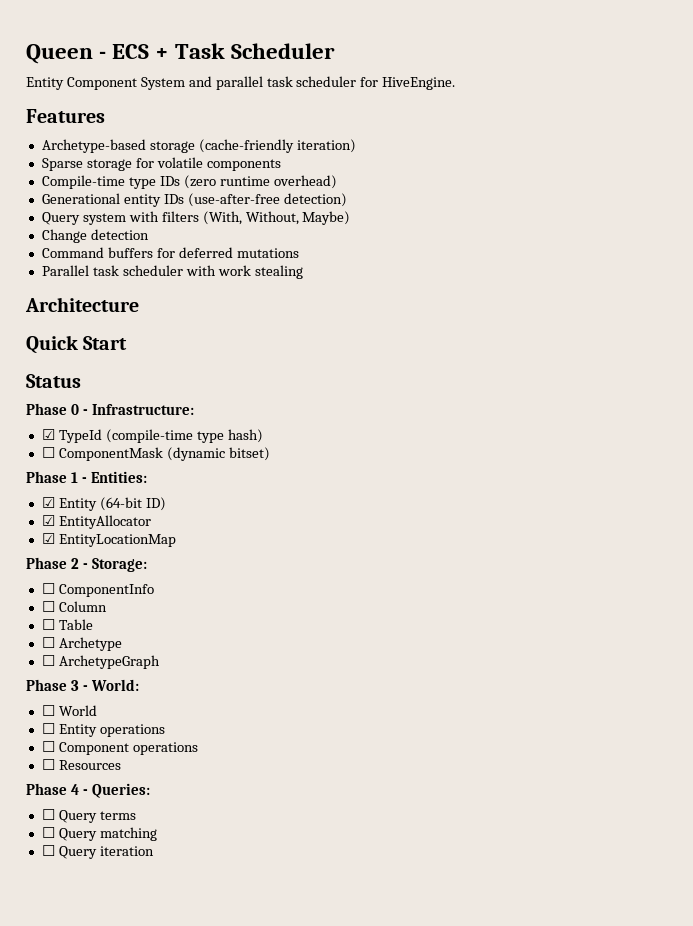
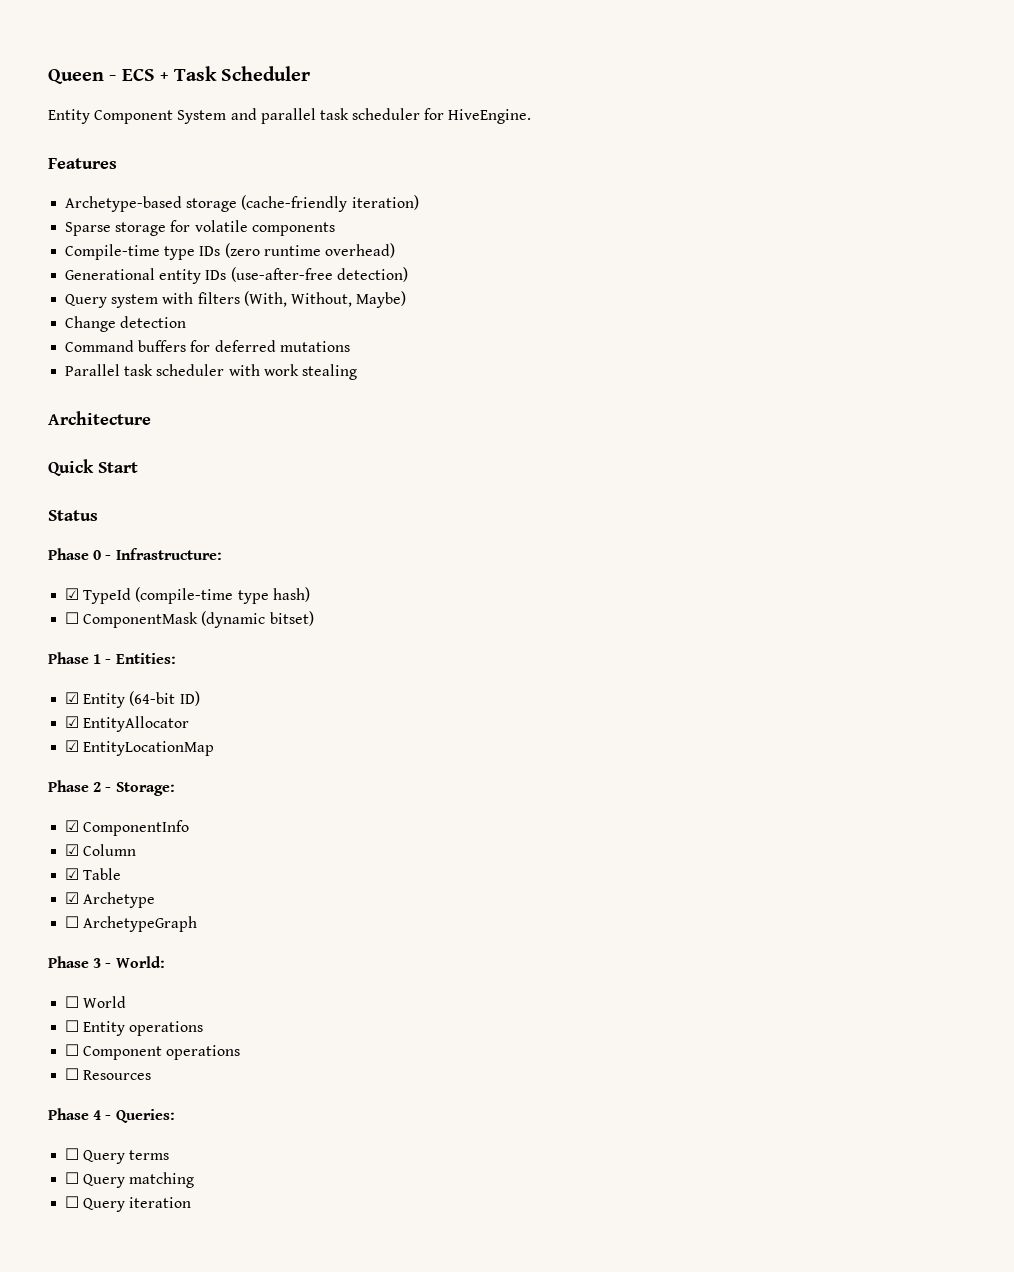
- ☐ ComponentInfo
+ ☑ ComponentInfo
- ☐ Column
+ ☑ Column
- ☐ Table
+ ☑ Table
- ☐ Archetype
+ ☑ Archetype

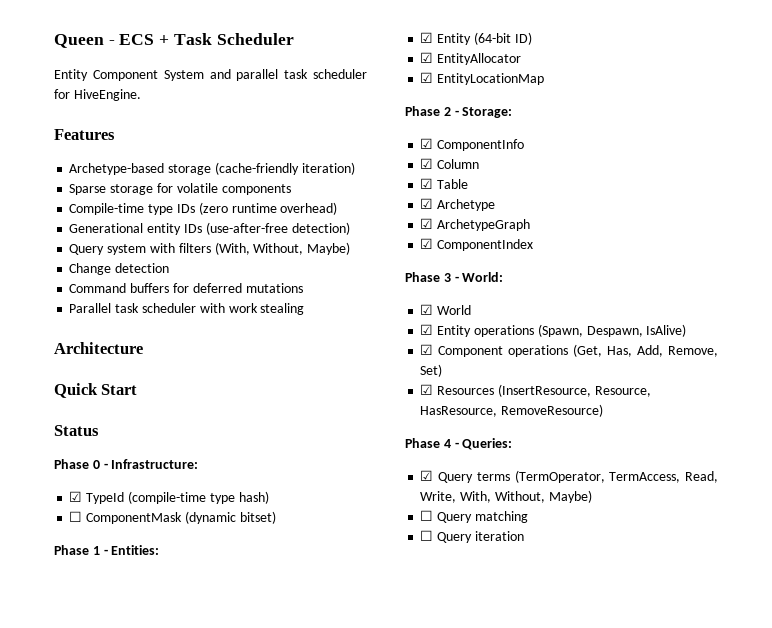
- ☐ ArchetypeGraph
+ ☑ ArchetypeGraph
+ ☑ ComponentIndex
- ☐ World
+ ☑ World
- ☐ Entity operations
- ☐ Component operations
- ☐ Resources
+ ☑ Entity operations (Spawn, Despawn, IsAlive)
+ ☑ Component operations (Get, Has, Add, Remove, Set)
+ ☑ Resources (InsertResource, Resource, HasResource, RemoveResource)
- ☐ Query terms
+ ☑ Query terms (TermOperator, TermAccess, Read, Write, With, Without, Maybe)

